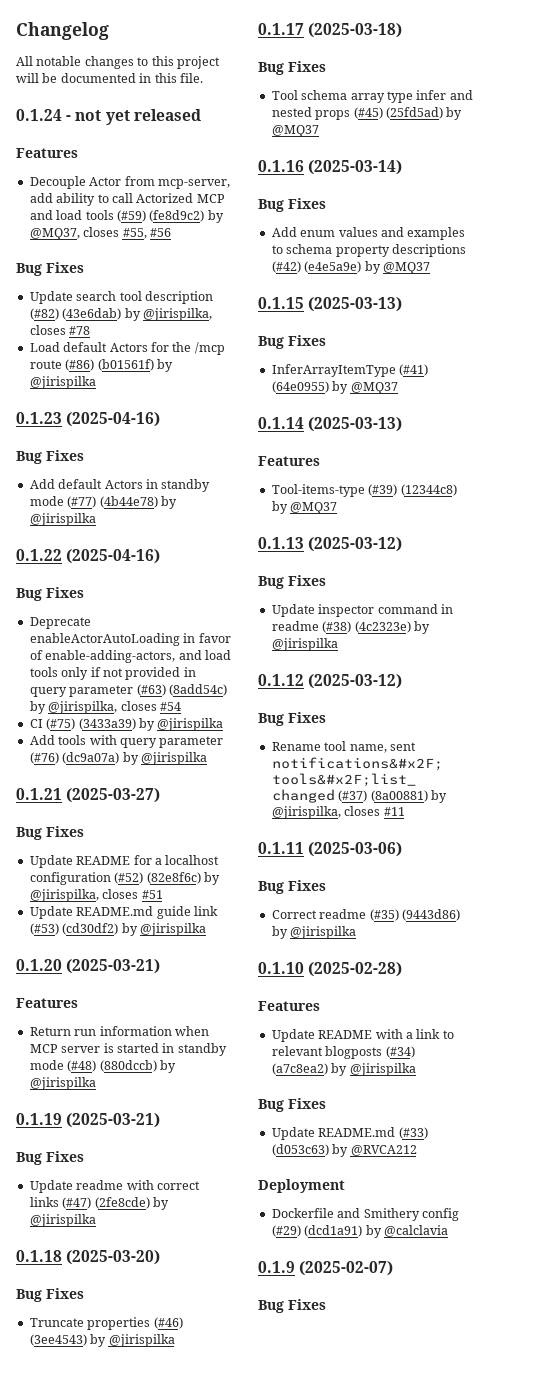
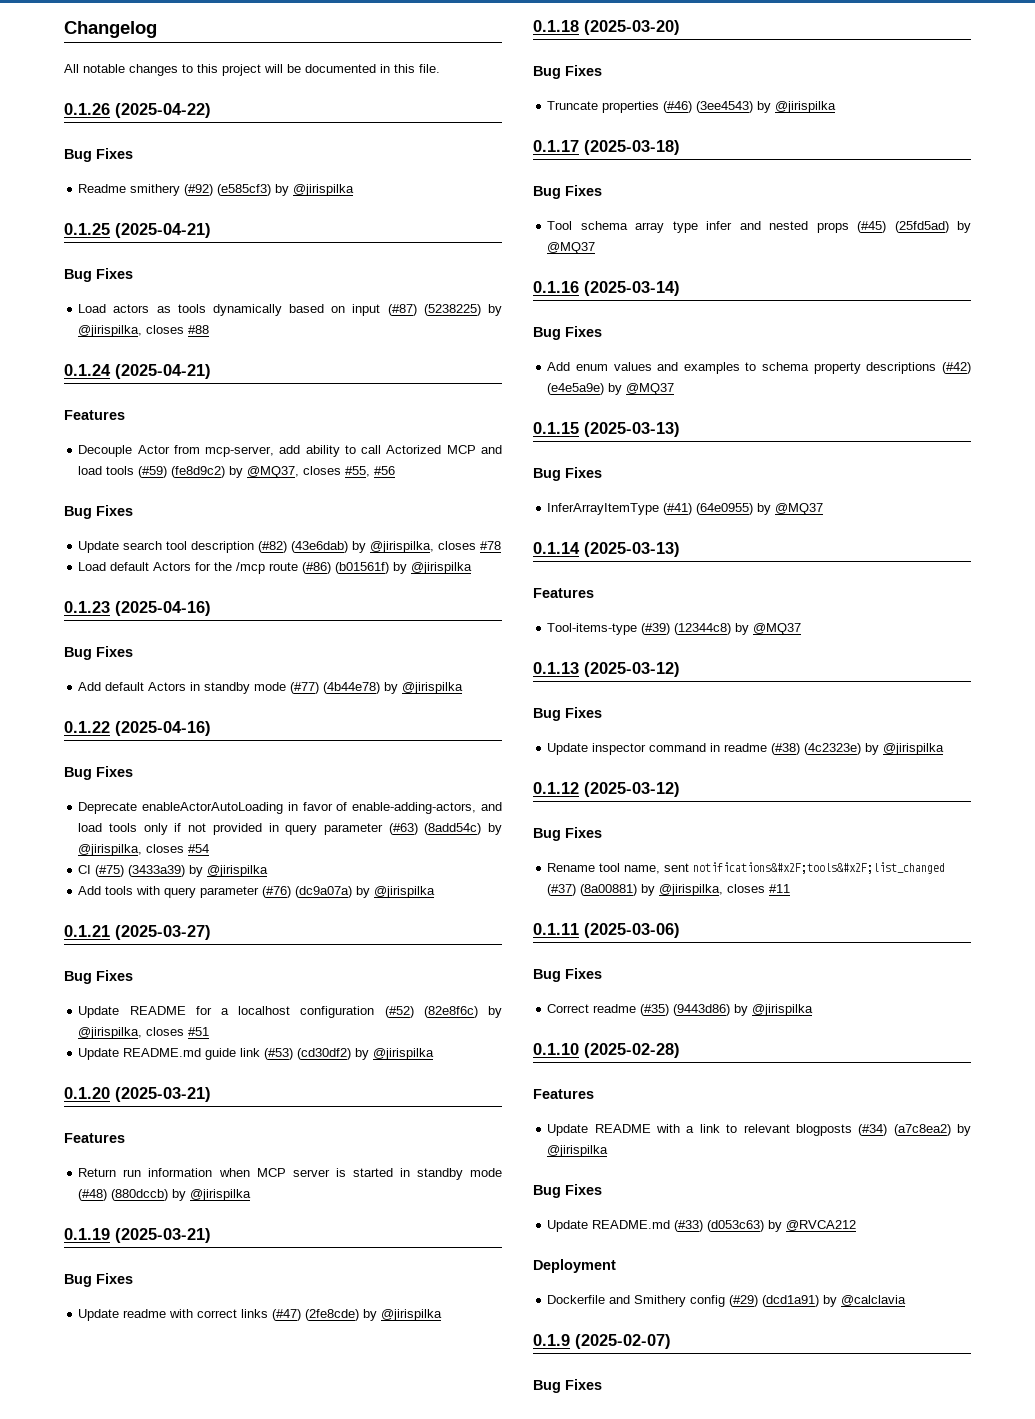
- 0.1.24 - not yet released
+ 0.1.26 (2025-04-22)
+ Bug Fixes
+ Readme smithery (#92) (e585cf3) by @jirispilka
+ 0.1.25 (2025-04-21)
+ Bug Fixes
+ Load actors as tools dynamically based on input (#87) (5238225) by @jirispilka, closes #88
+ 0.1.24 (2025-04-21)

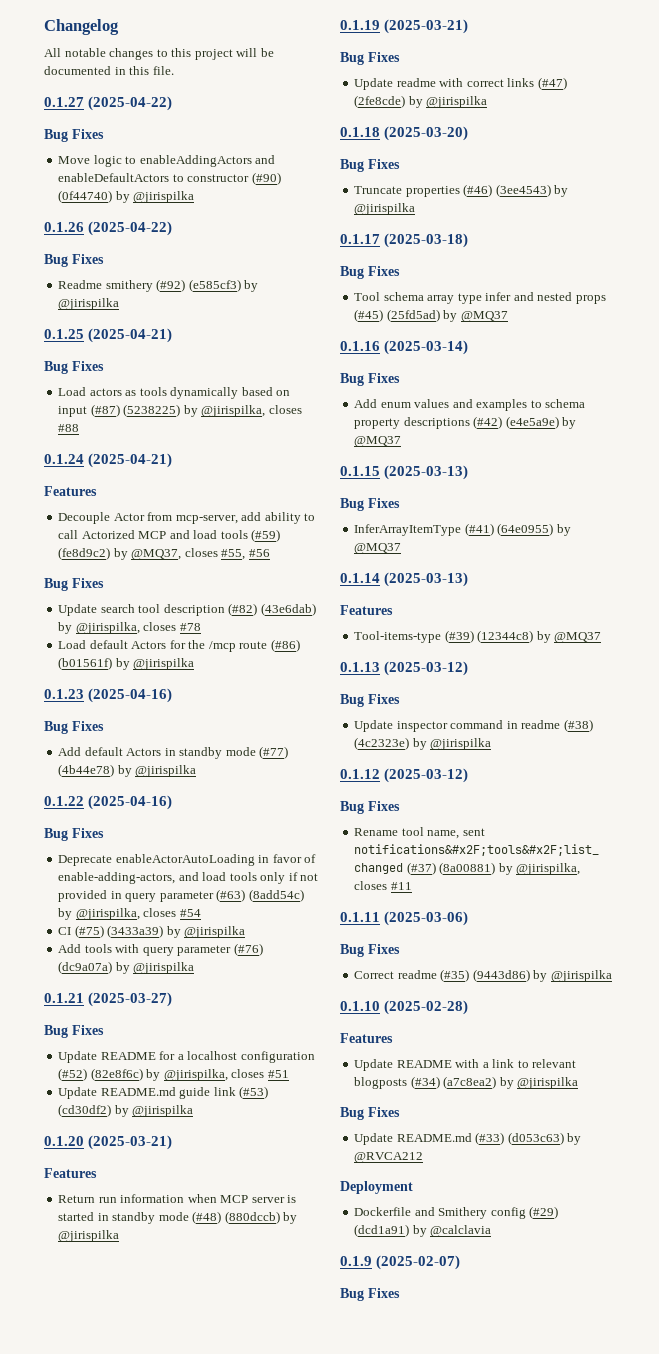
+ 0.1.27 (2025-04-22)
+ Bug Fixes
+ Move logic to enableAddingActors and enableDefaultActors to constructor (#90) (0f44740) by @jirispilka

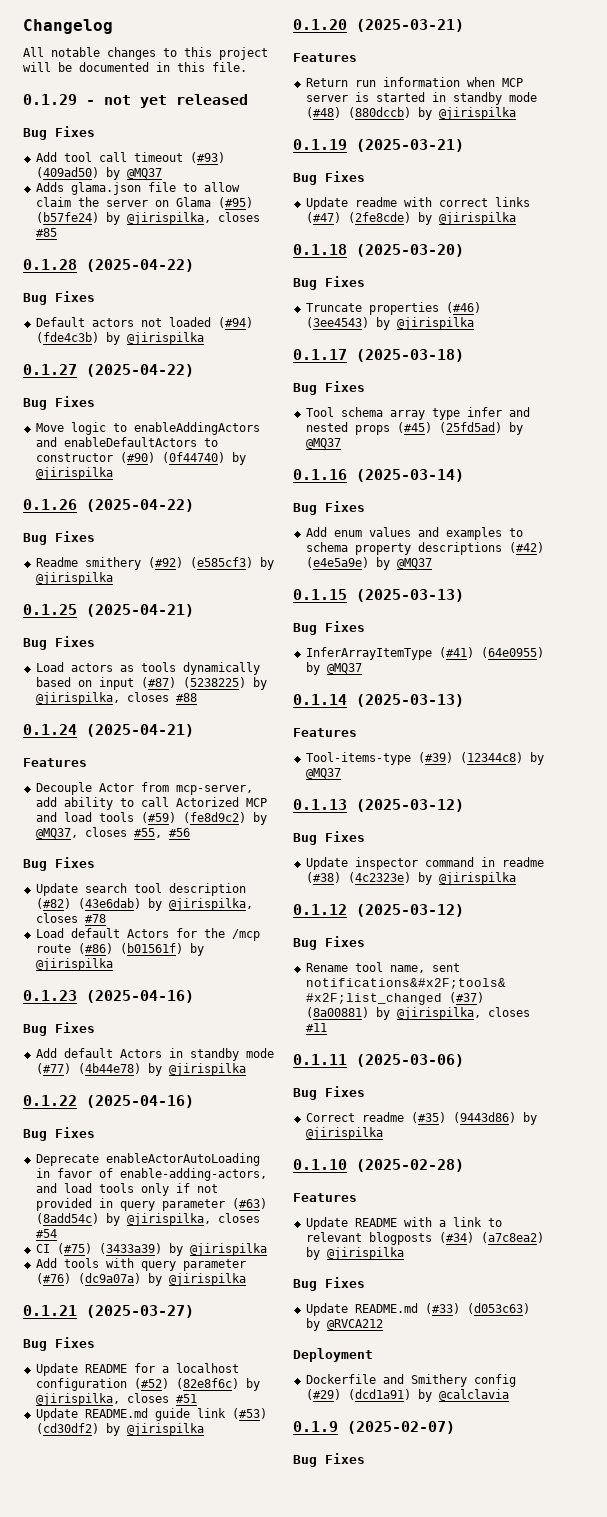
+ 0.1.29 - not yet released
+ Bug Fixes
+ Add tool call timeout (#93) (409ad50) by @MQ37
+ Adds glama.json file to allow claim the server on Glama (#95) (b57fe24) by @jirispilka, closes #85
+ 0.1.28 (2025-04-22)
+ Bug Fixes
+ Default actors not loaded (#94) (fde4c3b) by @jirispilka

